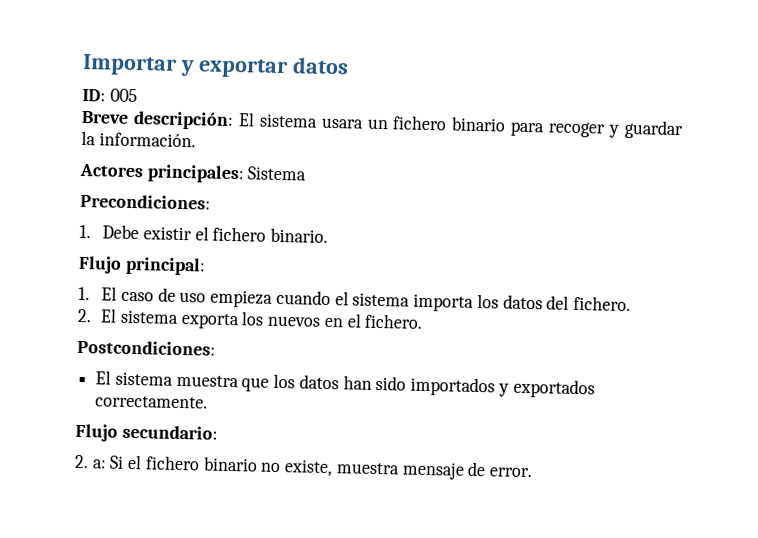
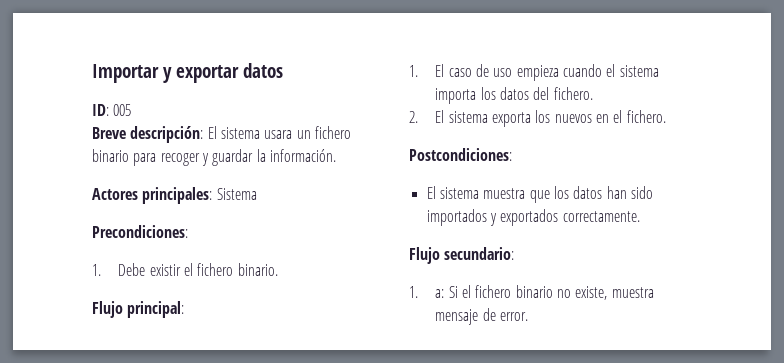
- 2. a: Si el fichero binario no existe, muestra mensaje de error.
+ 1. a: Si el fichero binario no existe, muestra mensaje de error.

